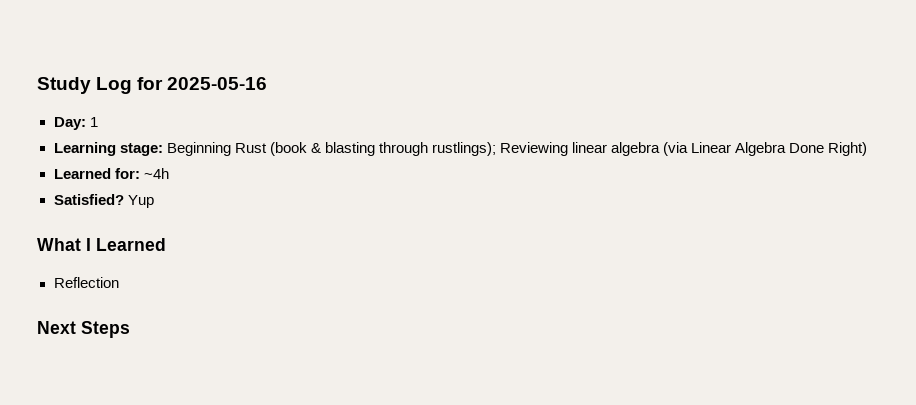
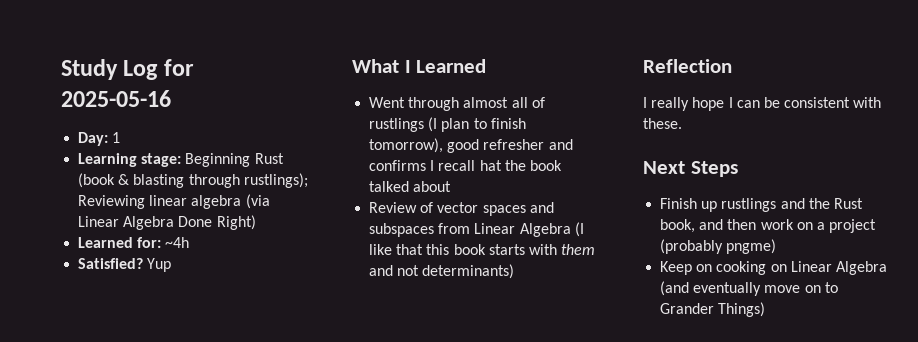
+ Went through almost all of rustlings (I plan to finish tomorrow), good refresher and confirms I recall hat the book talked about
+ Review of vector spaces and subspaces from Linear Algebra (I like that this book starts with them and not determinants)
  Reflection
+ I really hope I can be consistent with these.
  Next Steps
+ Finish up rustlings and the Rust book, and then work on a project (probably pngme)
+ Keep on cooking on Linear Algebra (and eventually move on to Grander Things)

